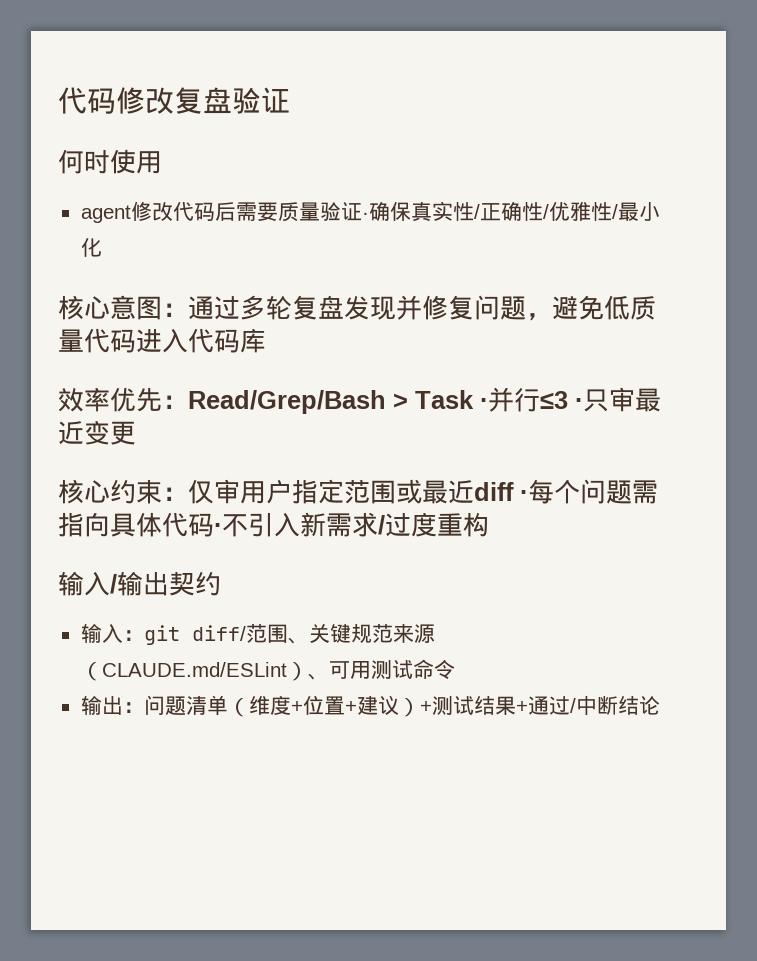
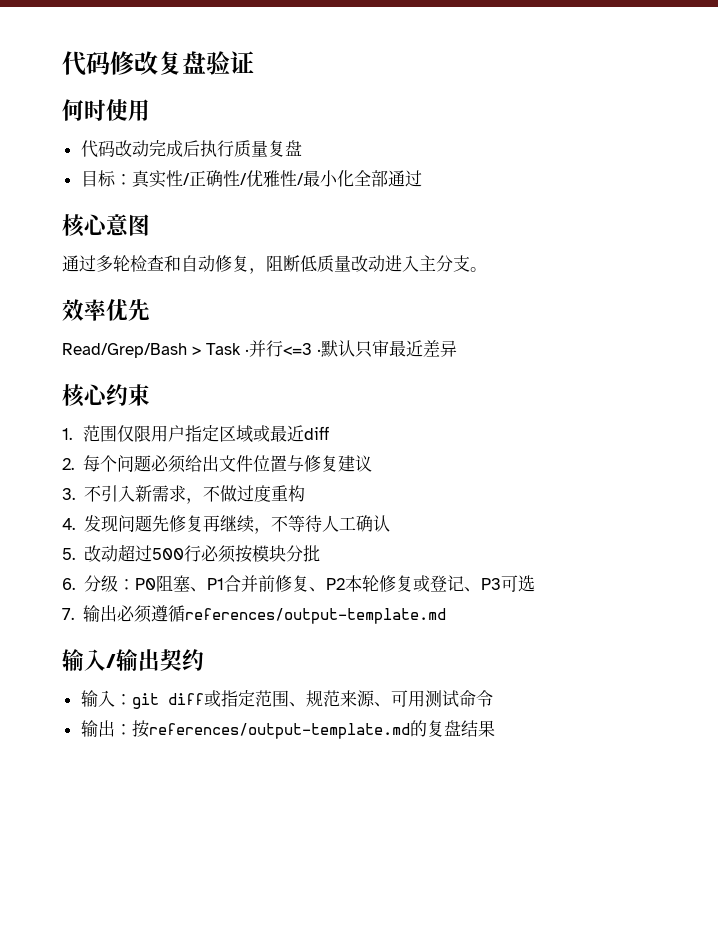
- agent修改代码后需要质量验证·确保真实性/正确性/优雅性/最小化
+ 代码改动完成后执行质量复盘
+ 目标：真实性/正确性/优雅性/最小化全部通过
- 核心意图：通过多轮复盘发现并修复问题，避免低质量代码进入代码库
+ 核心意图
+ 通过多轮检查和自动修复，阻断低质量改动进入主分支。
- 效率优先：Read/Grep/Bash > Task ·并行≤3 ·只审最近变更
+ 效率优先
+ Read/Grep/Bash > Task ·并行<=3 ·默认只审最近差异
- 核心约束：仅审用户指定范围或最近diff ·每个问题需指向具体代码·不引入新需求/过度重构
+ 核心约束
+ 1.范围仅限用户指定区域或最近diff
+ 2.每个问题必须给出文件位置与修复建议
+ 3.不引入新需求，不做过度重构
+ 4.发现问题先修复再继续，不等待人工确认
+ 5.改动超过500行必须按模块分批
+ 6.分级：P0阻塞、P1合并前修复、P2本轮修复或登记、P3可选
+ 7.输出必须遵循references/output-template.md
- 输入：git diff/范围、关键规范来源（CLAUDE.md/ESLint）、可用测试命令
+ 输入：git diff或指定范围、规范来源、可用测试命令
- 输出：问题清单（维度+位置+建议）+测试结果+通过/中断结论
+ 输出：按references/output-template.md的复盘结果

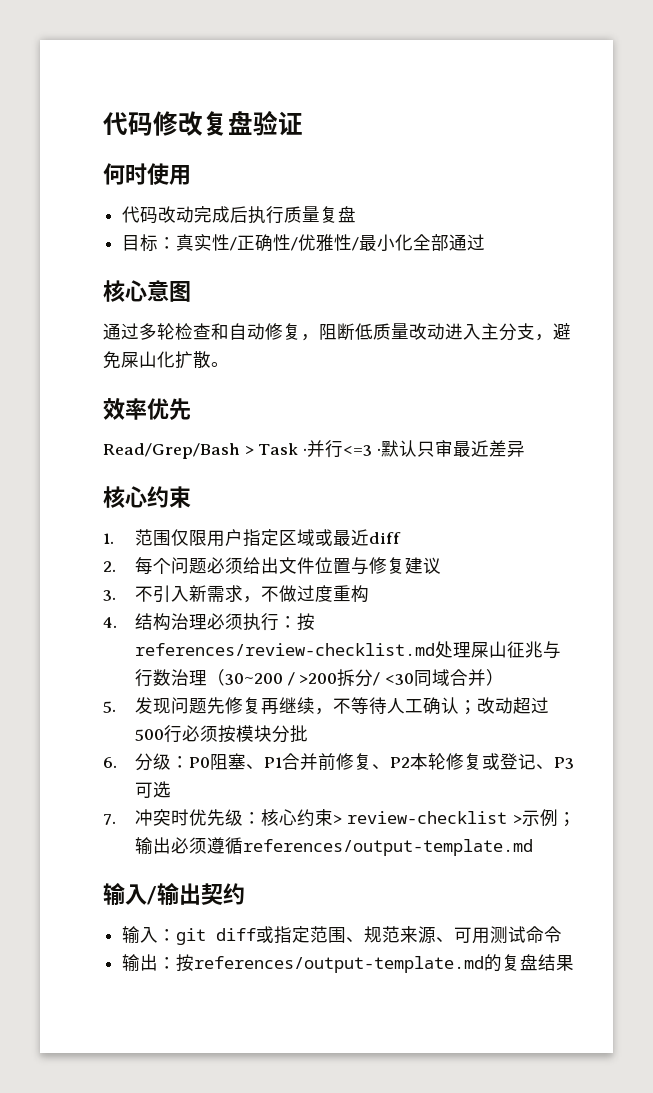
- 通过多轮检查和自动修复，阻断低质量改动进入主分支。
+ 通过多轮检查和自动修复，阻断低质量改动进入主分支，避免屎山化扩散。
- 4.发现问题先修复再继续，不等待人工确认
- 5.改动超过500行必须按模块分批
+ 4.结构治理必须执行：按references/review-checklist.md处理屎山征兆与行数治理（30~200 / >200拆分/ <30同域合并）
+ 5.发现问题先修复再继续，不等待人工确认；改动超过500行必须按模块分批
- 7.输出必须遵循references/output-template.md
+ 7.冲突时优先级：核心约束> review-checklist >示例；输出必须遵循references/output-template.md

